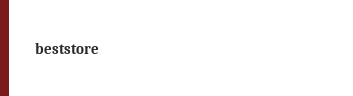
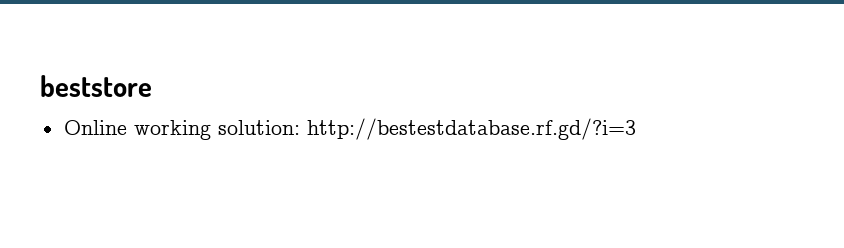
+ Online working solution: http://bestestdatabase.rf.gd/?i=3

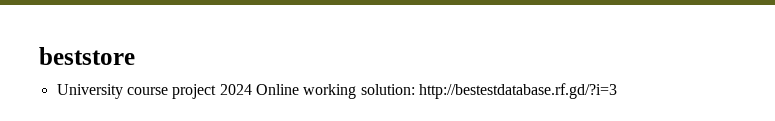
- Online working solution: http://bestestdatabase.rf.gd/?i=3
+ University course project 2024 Online working solution: http://bestestdatabase.rf.gd/?i=3

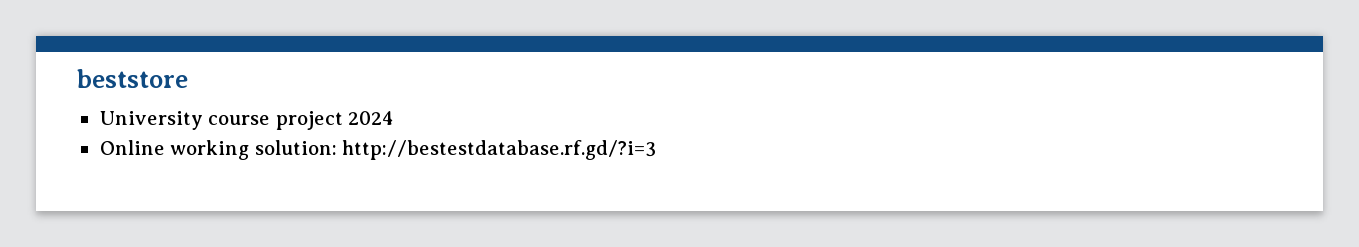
- University course project 2024 Online working solution: http://bestestdatabase.rf.gd/?i=3
+ University course project 2024
+ Online working solution: http://bestestdatabase.rf.gd/?i=3

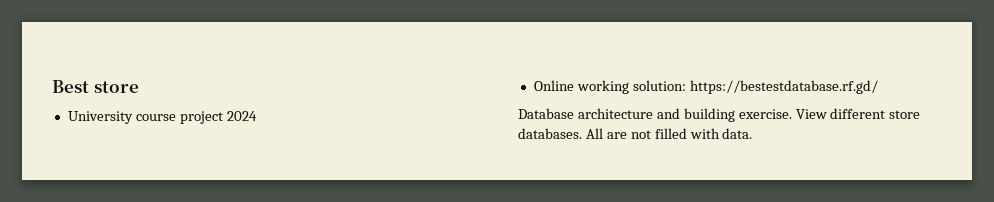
- beststore
+ Best store
- Online working solution: http://bestestdatabase.rf.gd/?i=3
+ Online working solution: https://bestestdatabase.rf.gd/
+ Database architecture and building exercise. View different store databases. All are not filled with data.

